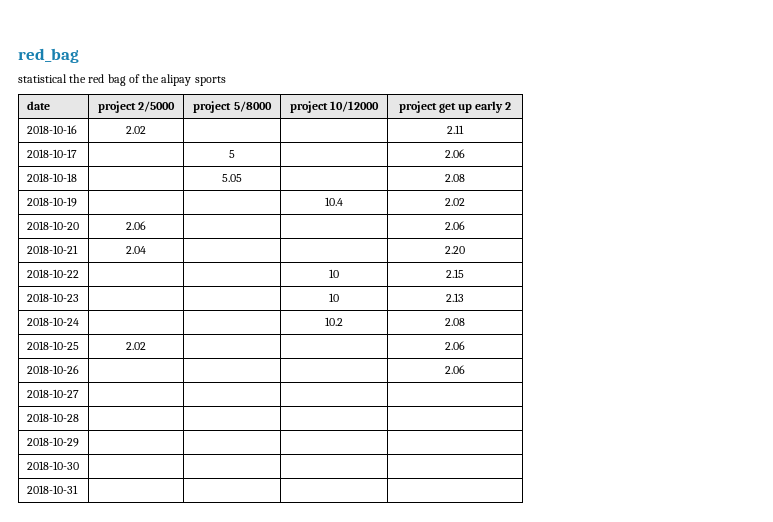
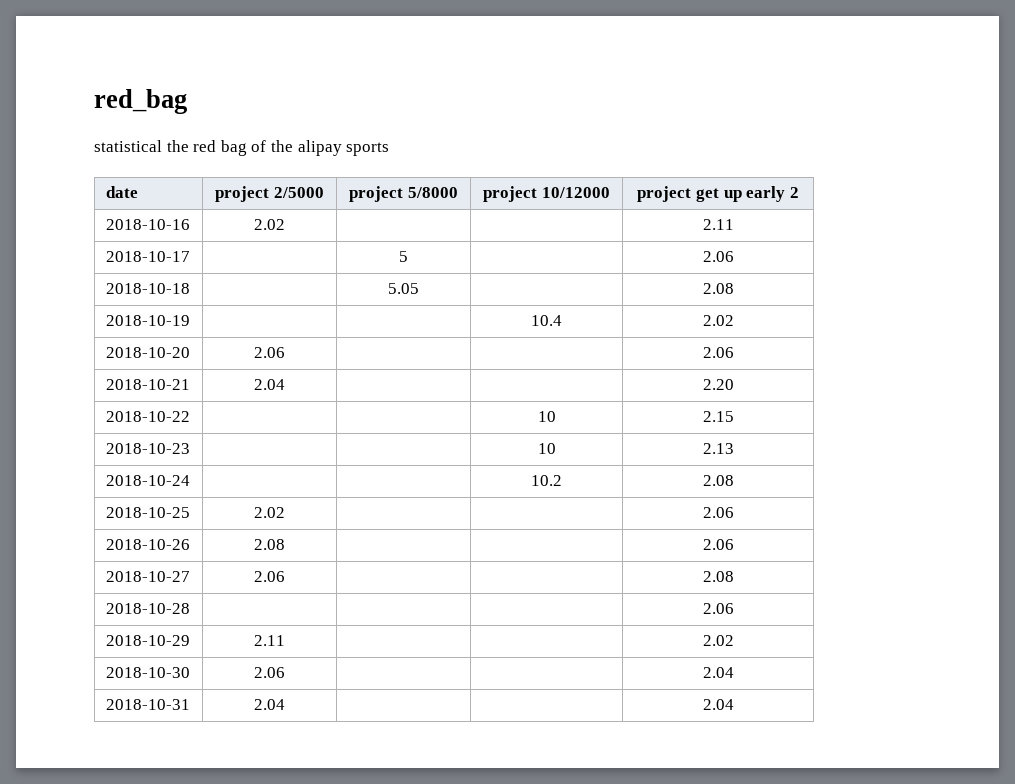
- 2018-10-26 | | | | 2.06
+ 2018-10-26 | 2.08 | | | 2.06
- 2018-10-27 | | | |
+ 2018-10-27 | 2.06 | | | 2.08
- 2018-10-28 | | | |
+ 2018-10-28 | | | | 2.06
- 2018-10-29 | | | |
+ 2018-10-29 | 2.11 | | | 2.02
- 2018-10-30 | | | |
+ 2018-10-30 | 2.06 | | | 2.04
- 2018-10-31 | | | |
+ 2018-10-31 | 2.04 | | | 2.04

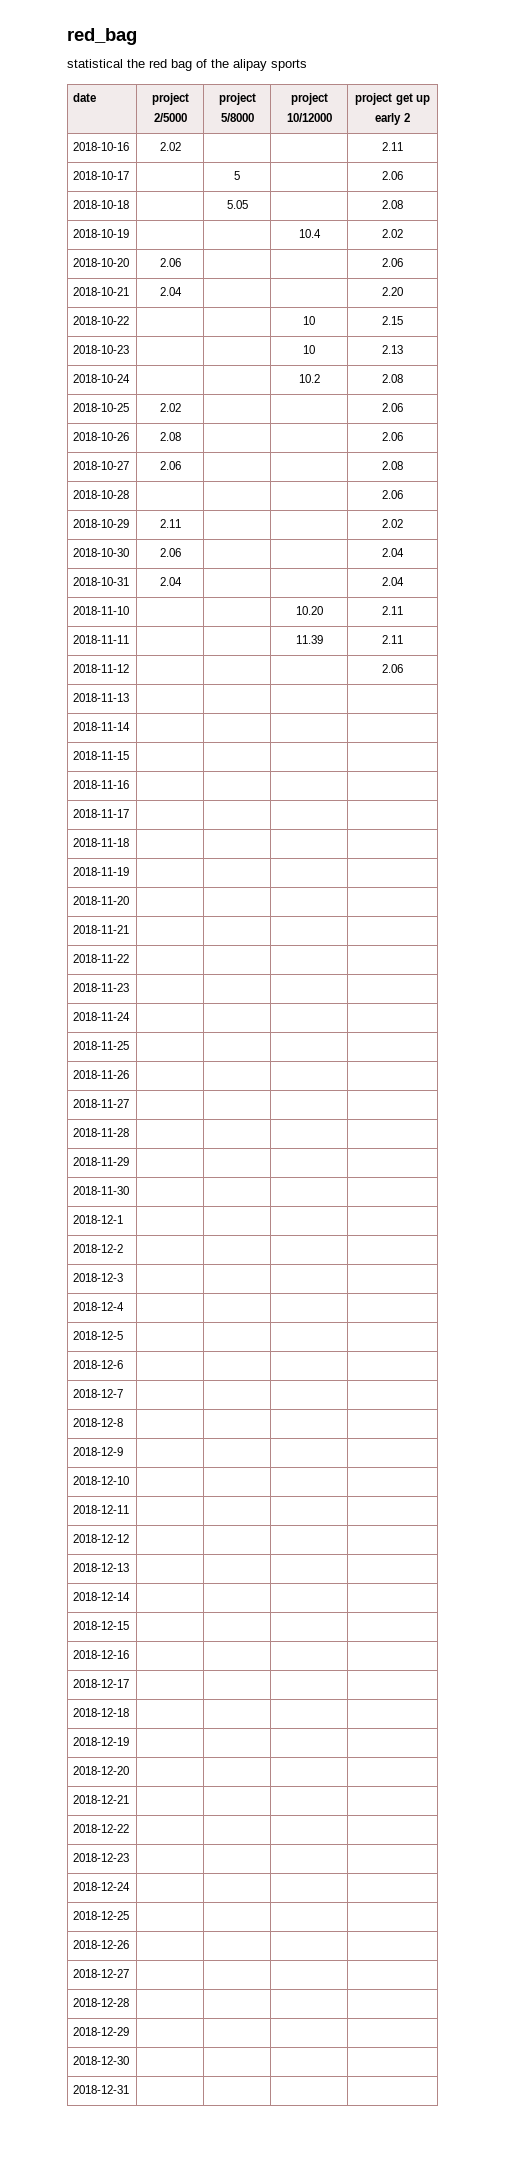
+ 2018-11-10 | | | 10.20 | 2.11
+ 2018-11-11 | | | 11.39 | 2.11
+ 2018-11-12 | | | | 2.06
+ 2018-11-13 | | | |
+ 2018-11-14 | | | |
+ 2018-11-15 | | | |
+ 2018-11-16 | | | |
+ 2018-11-17 | | | |
+ 2018-11-18 | | | |
+ 2018-11-19 | | | |
+ 2018-11-20 | | | |
+ 2018-11-21 | | | |
+ 2018-11-22 | | | |
+ 2018-11-23 | | | |
+ 2018-11-24 | | | |
+ 2018-11-25 | | | |
+ 2018-11-26 | | | |
+ 2018-11-27 | | | |
+ 2018-11-28 | | | |
+ 2018-11-29 | | | |
+ 2018-11-30 | | | |
+ 2018-12-1 | | | |
+ 2018-12-2 | | | |
+ 2018-12-3 | | | |
+ 2018-12-4 | | | |
+ 2018-12-5 | | | |
+ 2018-12-6 | | | |
+ 2018-12-7 | | | |
+ 2018-12-8 | | | |
+ 2018-12-9 | | | |
+ 2018-12-10 | | | |
+ 2018-12-11 | | | |
+ 2018-12-12 | | | |
+ 2018-12-13 | | | |
+ 2018-12-14 | | | |
+ 2018-12-15 | | | |
+ 2018-12-16 | | | |
+ 2018-12-17 | | | |
+ 2018-12-18 | | | |
+ 2018-12-19 | | | |
+ 2018-12-20 | | | |
+ 2018-12-21 | | | |
+ 2018-12-22 | | | |
+ 2018-12-23 | | | |
+ 2018-12-24 | | | |
+ 2018-12-25 | | | |
+ 2018-12-26 | | | |
+ 2018-12-27 | | | |
+ 2018-12-28 | | | |
+ 2018-12-29 | | | |
+ 2018-12-30 | | | |
+ 2018-12-31 | | | |

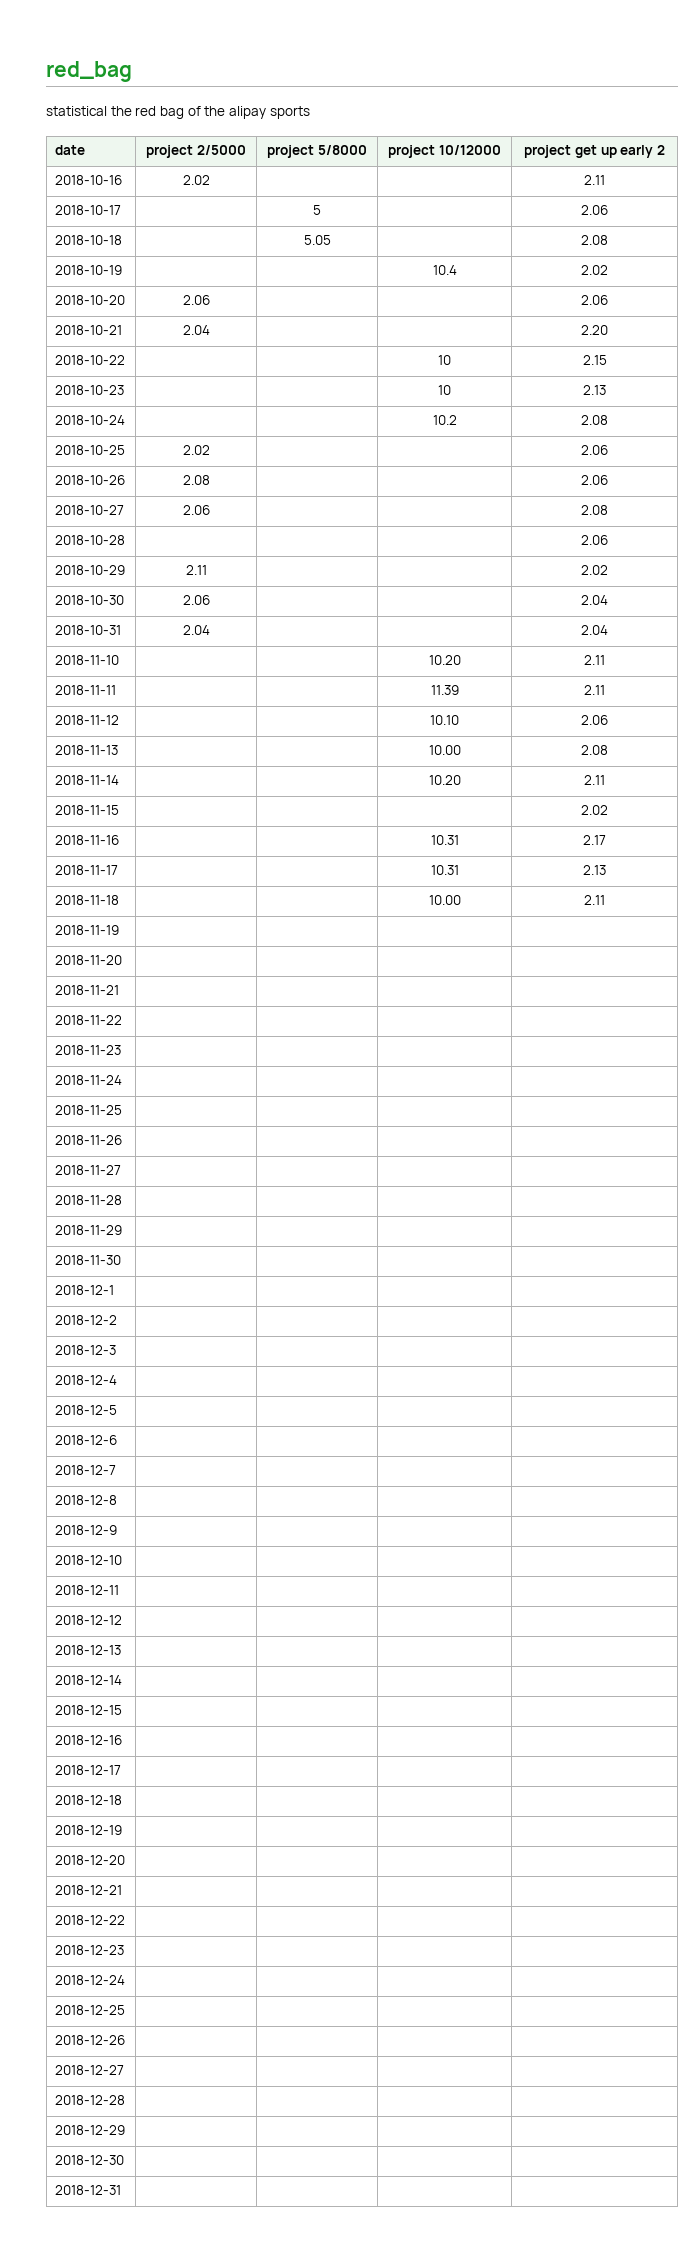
- 2018-11-12 | | | | 2.06
+ 2018-11-12 | | | 10.10 | 2.06
- 2018-11-13 | | | |
+ 2018-11-13 | | | 10.00 | 2.08
- 2018-11-14 | | | |
+ 2018-11-14 | | | 10.20 | 2.11
- 2018-11-15 | | | |
+ 2018-11-15 | | | | 2.02
- 2018-11-16 | | | |
+ 2018-11-16 | | | 10.31 | 2.17
- 2018-11-17 | | | |
+ 2018-11-17 | | | 10.31 | 2.13
- 2018-11-18 | | | |
+ 2018-11-18 | | | 10.00 | 2.11

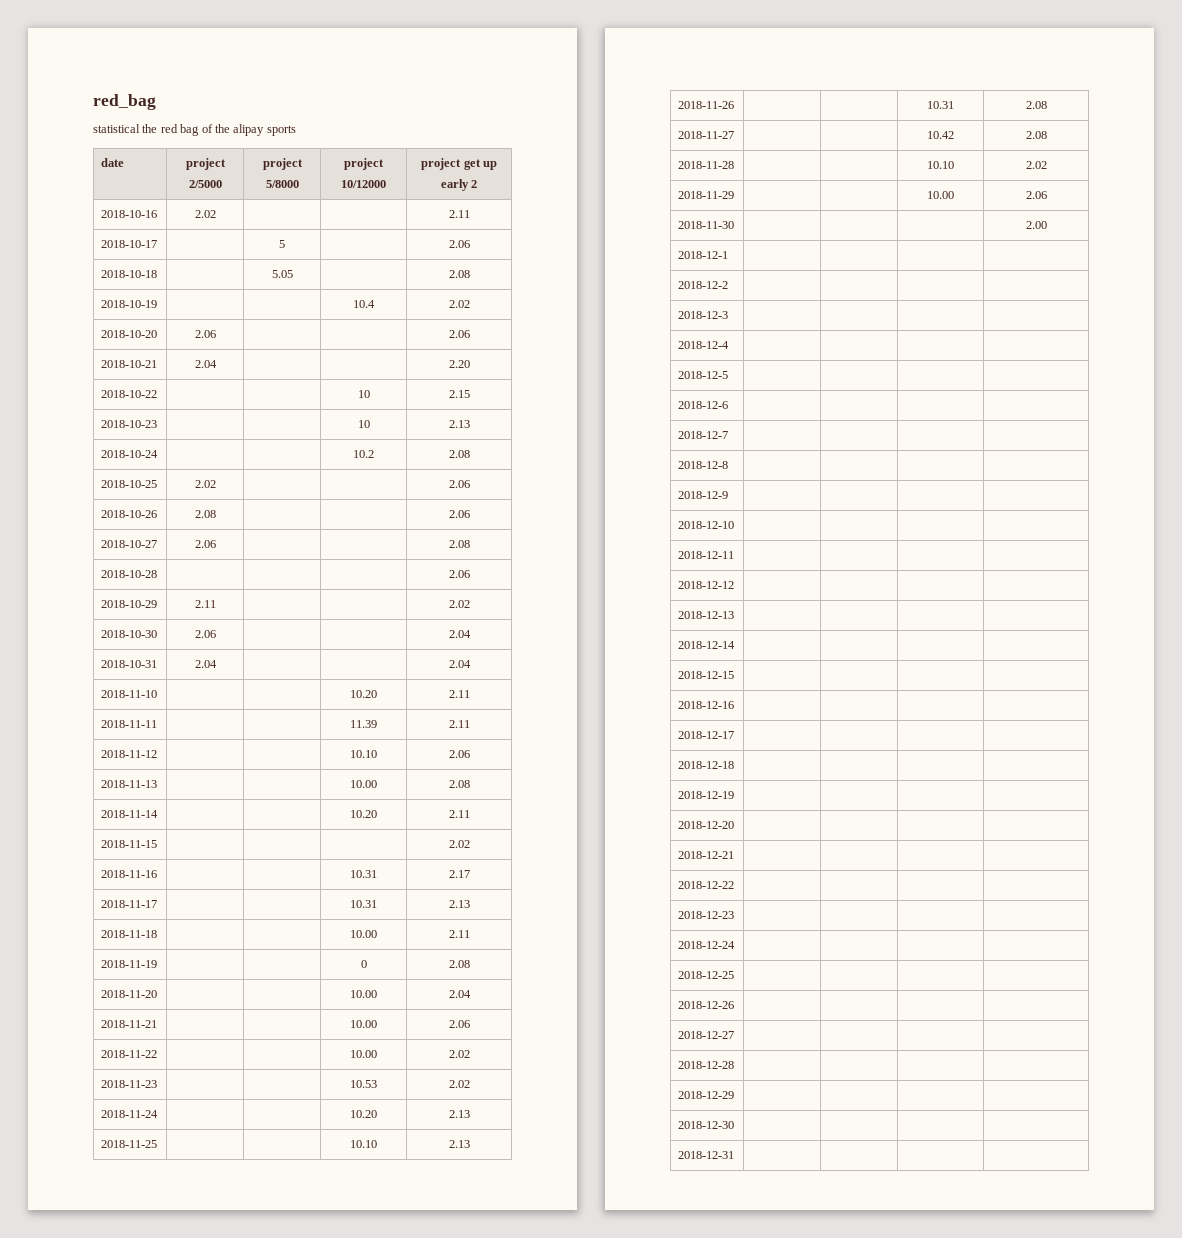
- 2018-11-19 | | | |
+ 2018-11-19 | | | 0 | 2.08
- 2018-11-20 | | | |
+ 2018-11-20 | | | 10.00 | 2.04
- 2018-11-21 | | | |
+ 2018-11-21 | | | 10.00 | 2.06
- 2018-11-22 | | | |
+ 2018-11-22 | | | 10.00 | 2.02
- 2018-11-23 | | | |
+ 2018-11-23 | | | 10.53 | 2.02
- 2018-11-24 | | | |
+ 2018-11-24 | | | 10.20 | 2.13
- 2018-11-25 | | | |
+ 2018-11-25 | | | 10.10 | 2.13
- 2018-11-26 | | | |
+ 2018-11-26 | | | 10.31 | 2.08
- 2018-11-27 | | | |
+ 2018-11-27 | | | 10.42 | 2.08
- 2018-11-28 | | | |
+ 2018-11-28 | | | 10.10 | 2.02
- 2018-11-29 | | | |
+ 2018-11-29 | | | 10.00 | 2.06
- 2018-11-30 | | | |
+ 2018-11-30 | | | | 2.00

